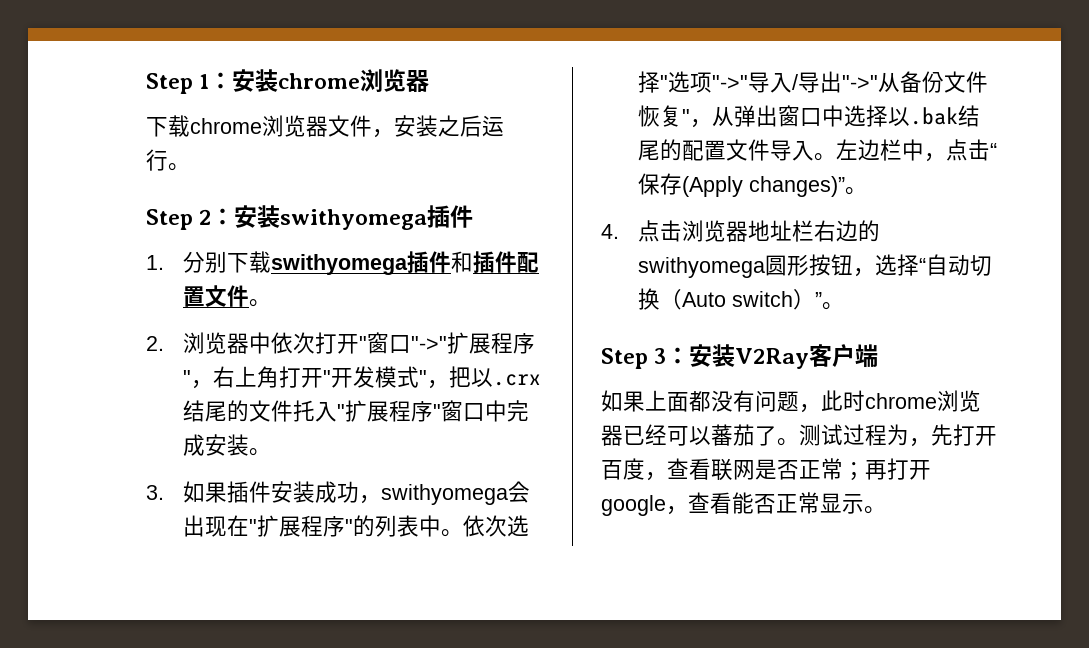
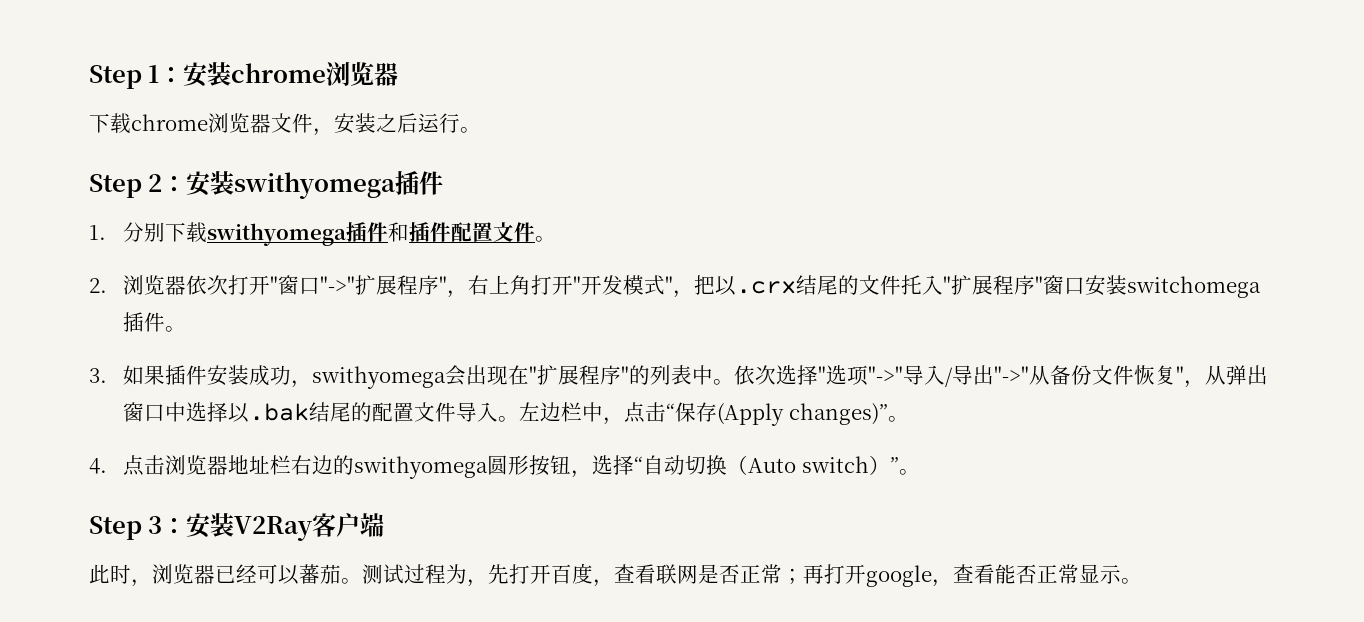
- 2.浏览器中依次打开"窗口"->"扩展程序"，右上角打开"开发模式"，把以.crx结尾的文件托入"扩展程序"窗口中完成安装。
+ 2.浏览器依次打开"窗口"->"扩展程序"，右上角打开"开发模式"，把以.crx结尾的文件托入"扩展程序"窗口安装switchomega插件。
- 如果上面都没有问题，此时chrome浏览器已经可以蕃茄了。
+ 此时，浏览器已经可以蕃茄。

